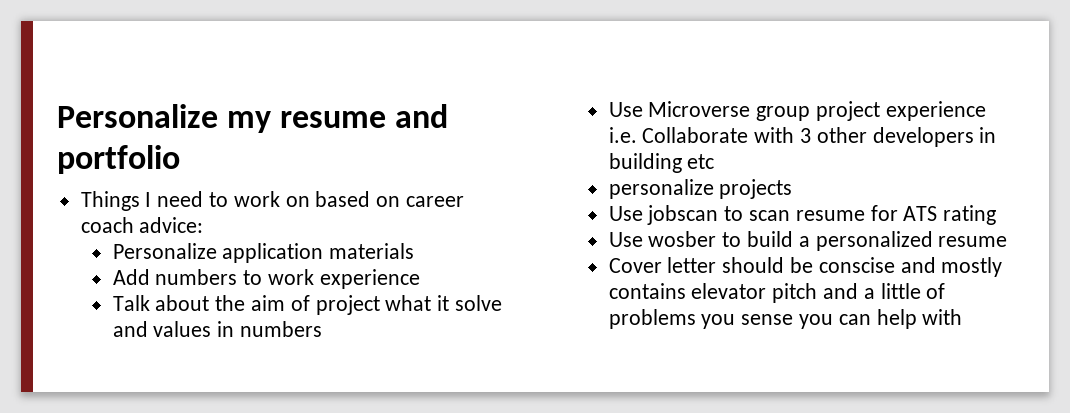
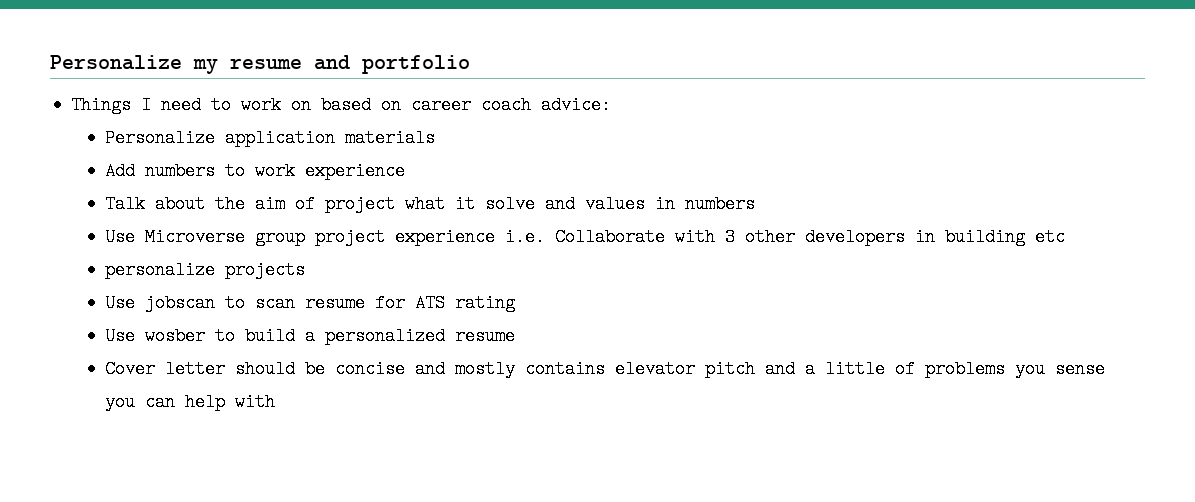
- Cover letter should be conscise and mostly contains elevator pitch and a little of problems you sense you can help with
+ Cover letter should be concise and mostly contains elevator pitch and a little of problems you sense you can help with

